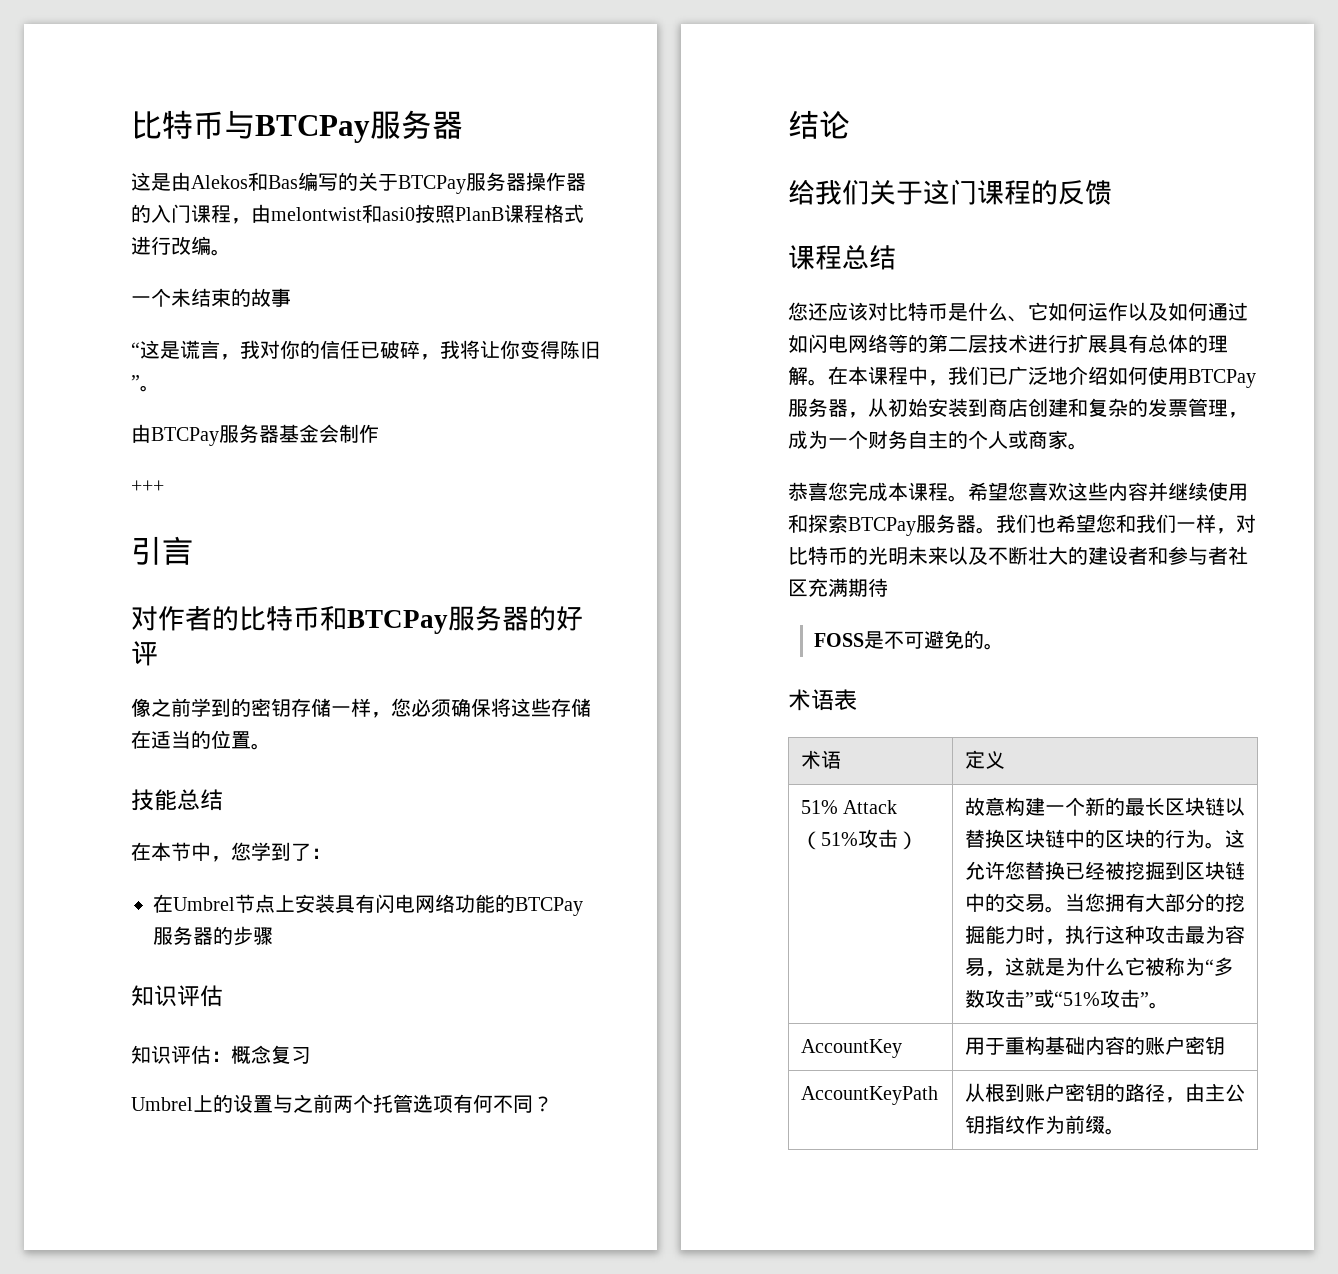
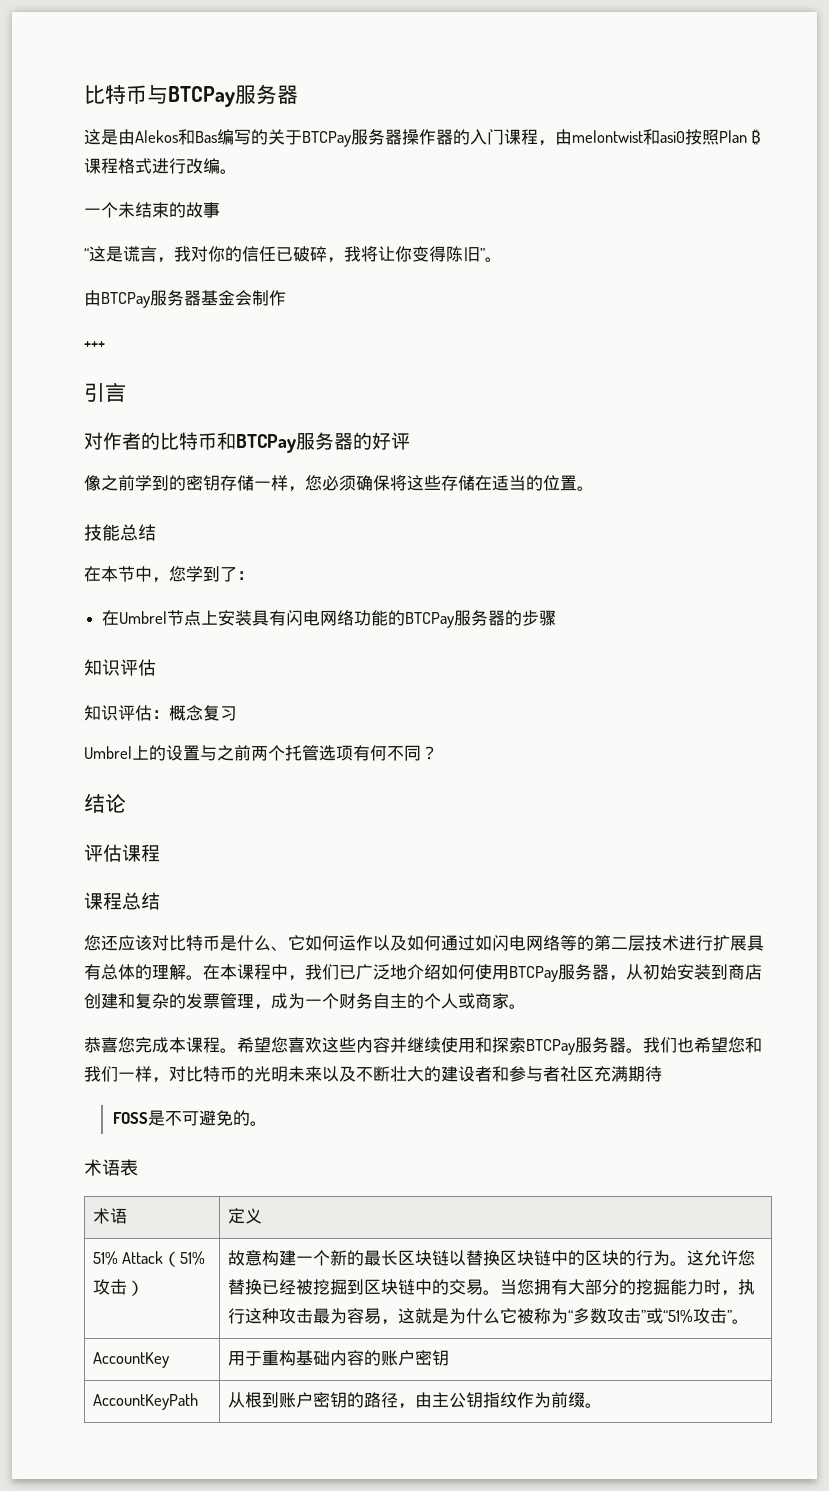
- 这是由Alekos和Bas编写的关于BTCPay服务器操作器的入门课程，由melontwist和asi0按照PlanB课程格式进行改编。
+ 这是由Alekos和Bas编写的关于BTCPay服务器操作器的入门课程，由melontwist和asi0按照Plan ₿课程格式进行改编。
- 给我们关于这门课程的反馈
+ 评估课程

